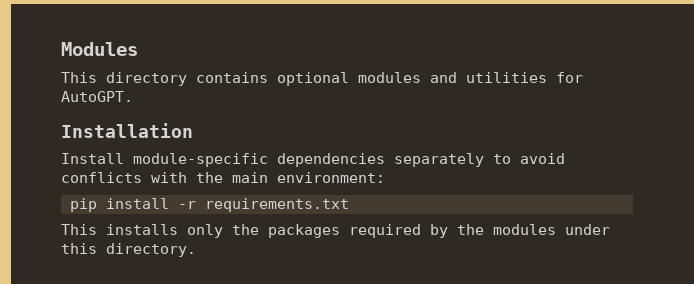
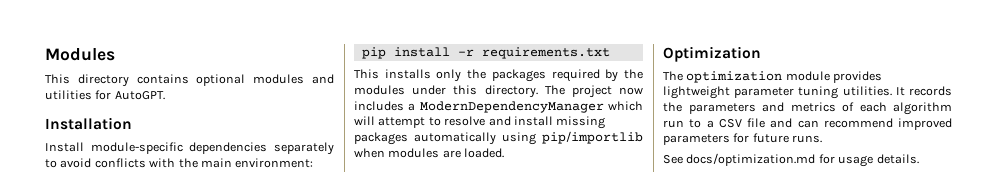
+ The project now includes a ModernDependencyManager which will attempt to resolve and install missing packages automatically using pip/importlib when modules are loaded.
+ Optimization
+ The optimization module provides lightweight parameter tuning utilities. It records the parameters and metrics of each algorithm run to a CSV file and can recommend improved parameters for future runs.
+ See docs/optimization.md for usage details.

